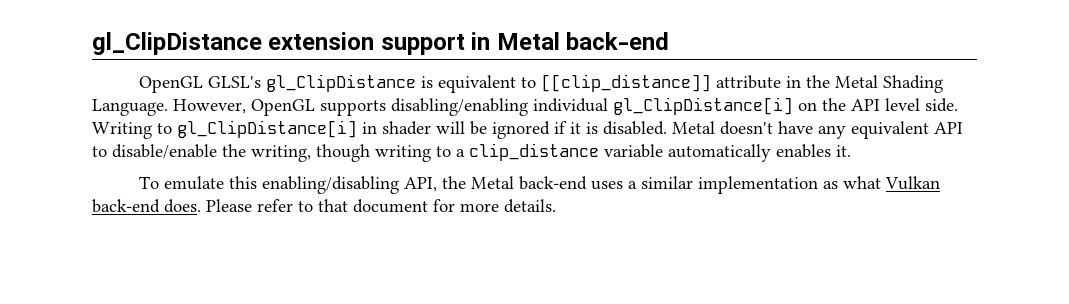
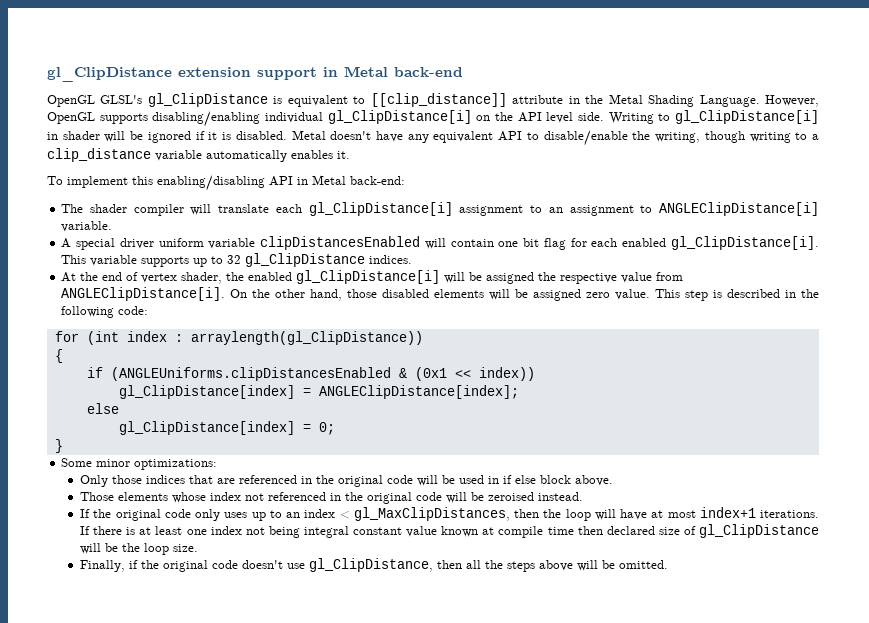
- To emulate this enabling/disabling API, the Metal back-end uses a similar implementation as what Vulkan back-end does. Please refer to that document for more details.
+ To implement this enabling/disabling API in Metal back-end:
+ The shader compiler will translate each gl_ClipDistance[i] assignment to an assignment to ANGLEClipDistance[i] variable.
+ A special driver uniform variable clipDistancesEnabled will contain one bit flag for each enabled gl_ClipDistance[i]. This variable supports up to 32 gl_ClipDistance indices.
+ At the end of vertex shader, the enabled gl_ClipDistance[i] will be assigned the respective value from ANGLEClipDistance[i]. On the other hand, those disabled elements will be assigned zero value. This step is described in the following code:
+ for (int index : arraylength(gl_ClipDistance))
+ {
+ if (ANGLEUniforms.clipDistancesEnabled & (0x1 << index))
+ gl_ClipDistance[index] = ANGLEClipDistance[index];
+ else
+ gl_ClipDistance[index] = 0;
+ }
+ Some minor optimizations:
+ Only those indices that are referenced in the original code will be used in if else block above.
+ Those elements whose index not referenced in the original code will be zeroised instead.
+ If the original code only uses up to an index < gl_MaxClipDistances, then the loop will have at most index+1 iterations. If there is at least one index not being integral constant value known at compile time then declared size of gl_ClipDistance will be the loop size.
+ Finally, if the original code doesn't use gl_ClipDistance, then all the steps above will be omitted.

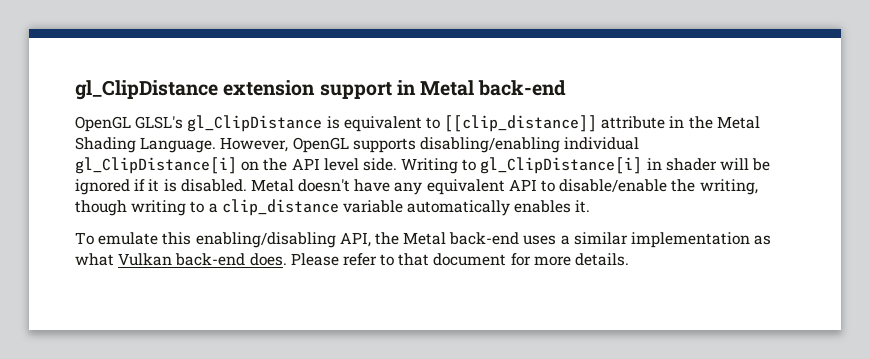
- To implement this enabling/disabling API in Metal back-end:
- The shader compiler will translate each gl_ClipDistance[i] assignment to an assignment to ANGLEClipDistance[i] variable.
- A special driver uniform variable clipDistancesEnabled will contain one bit flag for each enabled gl_ClipDistance[i]. This variable supports up to 32 gl_ClipDistance indices.
- At the end of vertex shader, the enabled gl_ClipDistance[i] will be assigned the respective value from ANGLEClipDistance[i]. On the other hand, those disabled elements will be assigned zero value. This step is described in the following code:
- for (int index : arraylength(gl_ClipDistance))
- {
- if (ANGLEUniforms.clipDistancesEnabled & (0x1 << index))
- gl_ClipDistance[index] = ANGLEClipDistance[index];
- else
- gl_ClipDistance[index] = 0;
- }
- Some minor optimizations:
- Only those indices that are referenced in the original code will be used in if else block above.
- Those elements whose index not referenced in the original code will be zeroised instead.
- If the original code only uses up to an index < gl_MaxClipDistances, then the loop will have at most index+1 iterations. If there is at least one index not being integral constant value known at compile time then declared size of gl_ClipDistance will be the loop size.
- Finally, if the original code doesn't use gl_ClipDistance, then all the steps above will be omitted.
+ To emulate this enabling/disabling API, the Metal back-end uses a similar implementation as what Vulkan back-end does. Please refer to that document for more details.

